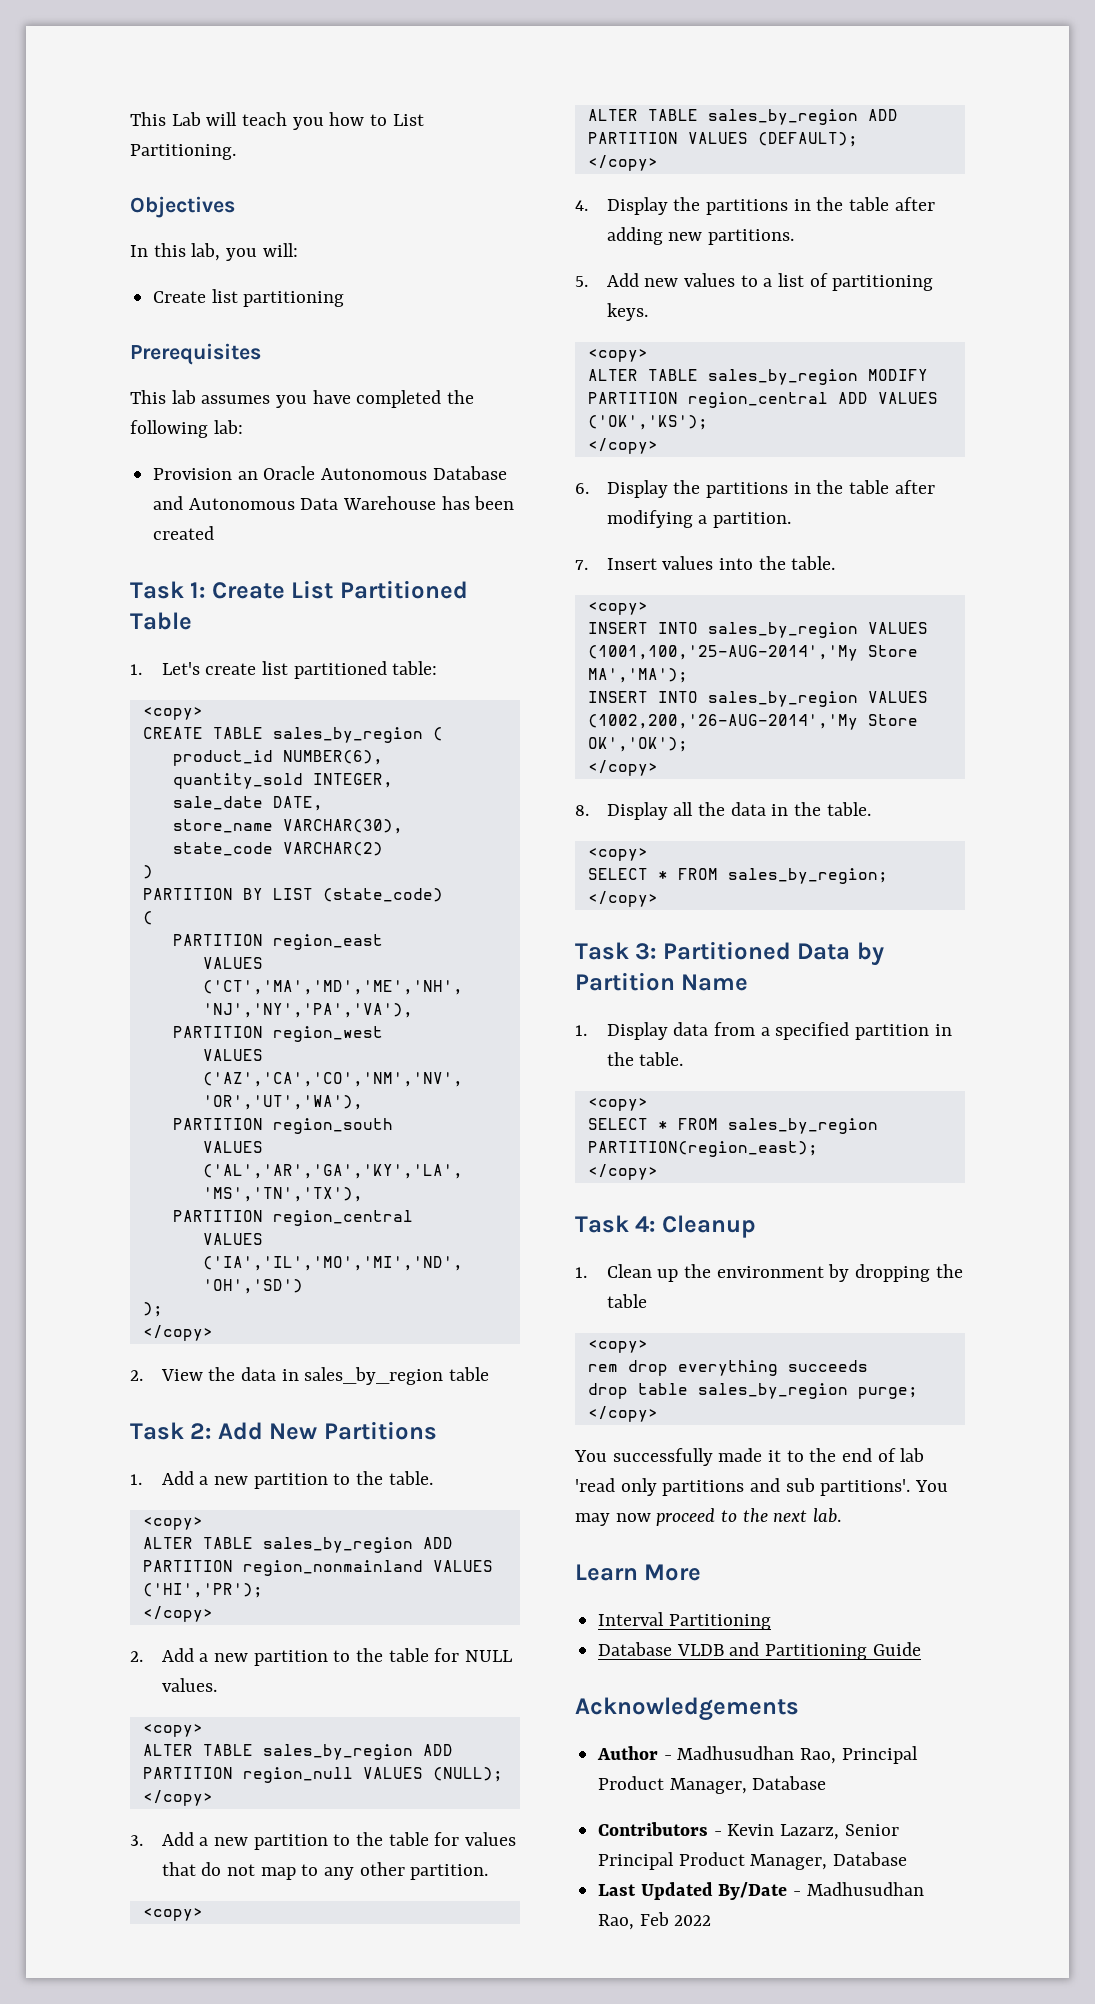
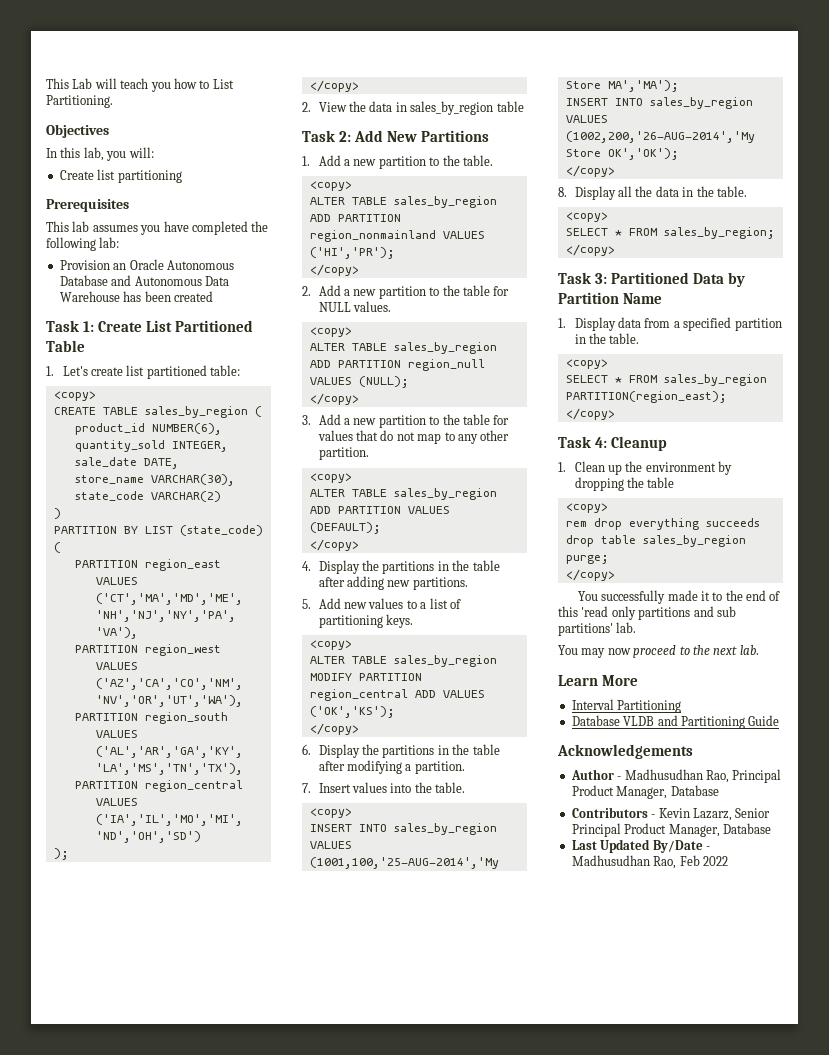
- You successfully made it to the end of lab 'read only partitions and sub partitions'. You may now proceed to the next lab.
+ You successfully made it to the end of this 'read only partitions and sub partitions' lab.
+ You may now proceed to the next lab.

